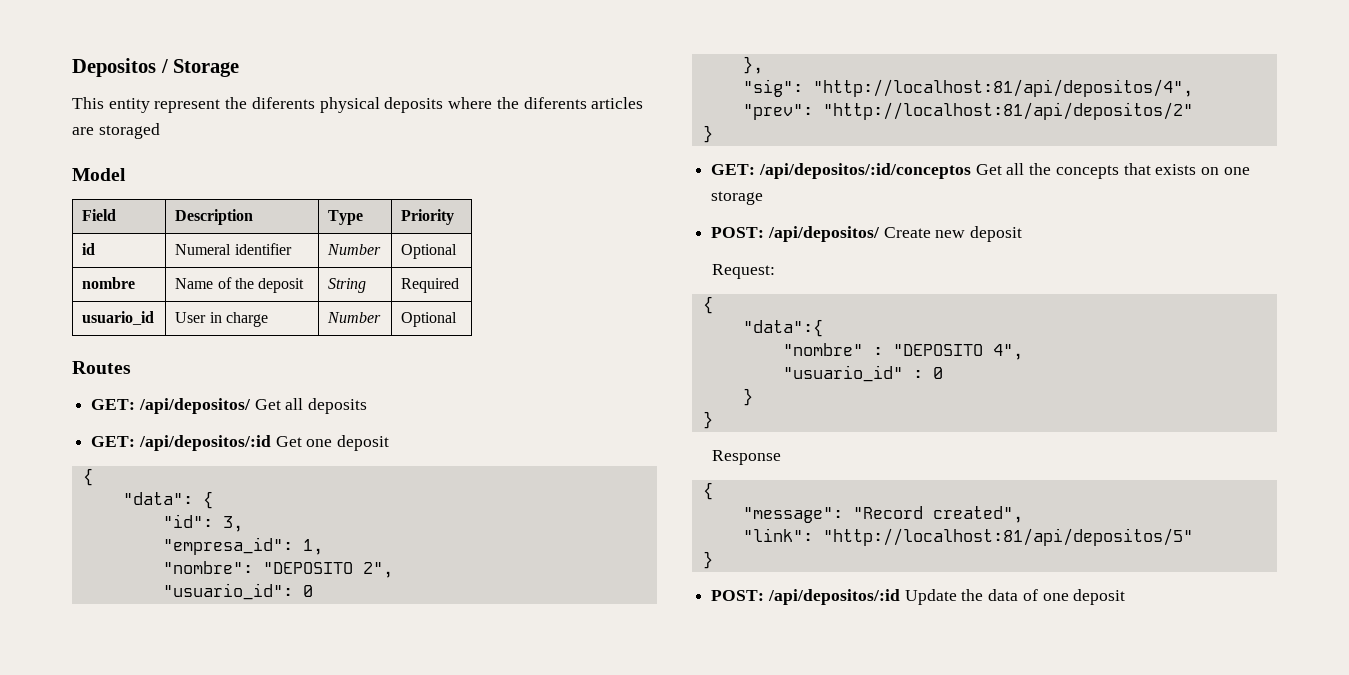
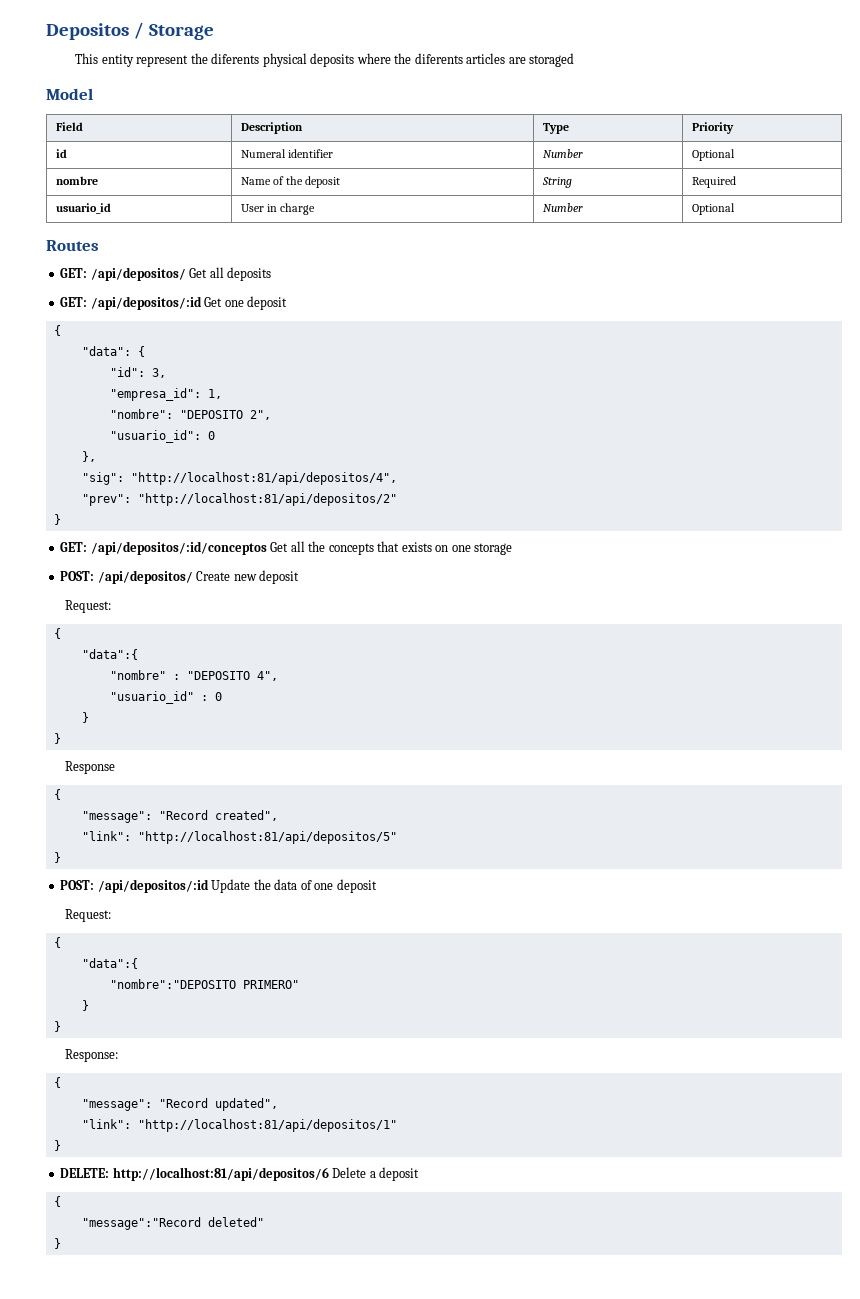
  POST: /api/depositos/:id Update the data of one deposit
+ Request:
+ {
+ "data":{
+ "nombre":"DEPOSITO PRIMERO"
+ }
+ }
+ Response:
+ {
+ "message": "Record updated",
+ "link": "http://localhost:81/api/depositos/1"
+ }
+ DELETE: http://localhost:81/api/depositos/6 Delete a deposit
+ {
+ "message":"Record deleted"
+ }

